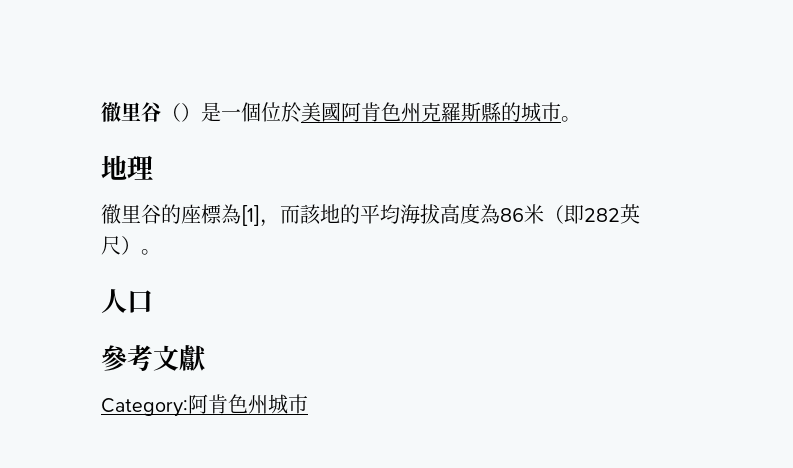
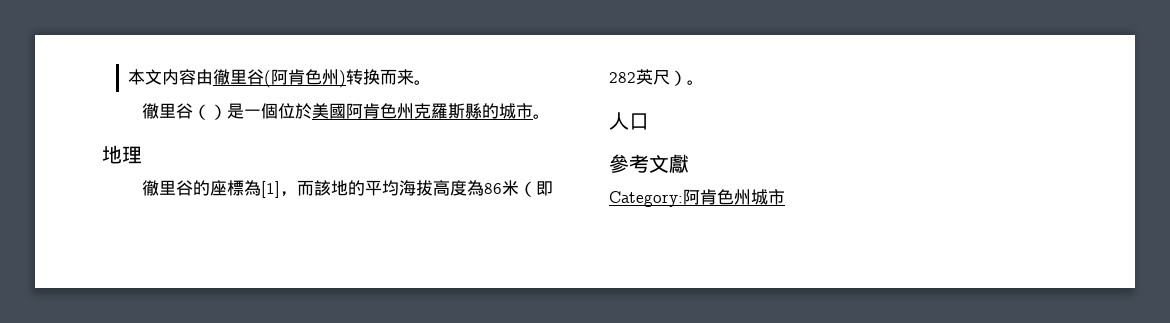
+ 本文内容由徹里谷(阿肯色州)转换而来。

